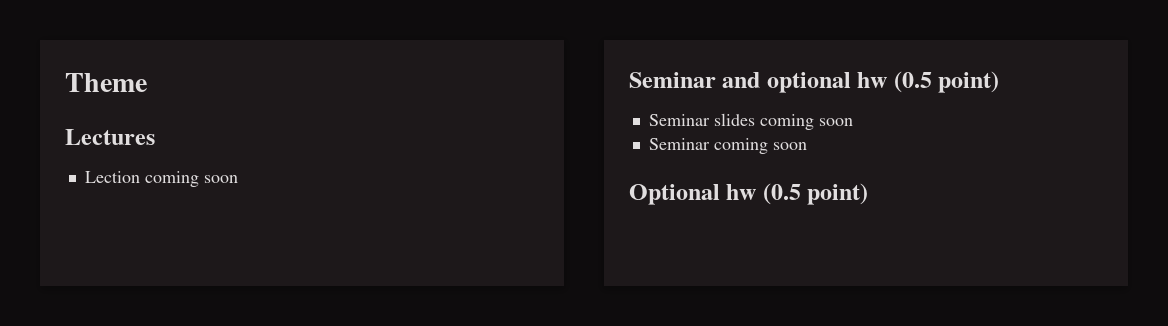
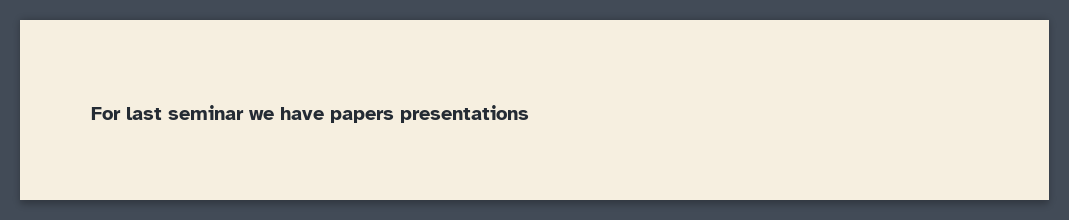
- Theme
- Lectures
- Lection coming soon
- Seminar and optional hw (0.5 point)
- Seminar slides coming soon
- Seminar coming soon
- Optional hw (0.5 point)
+ For last seminar we have papers presentations

